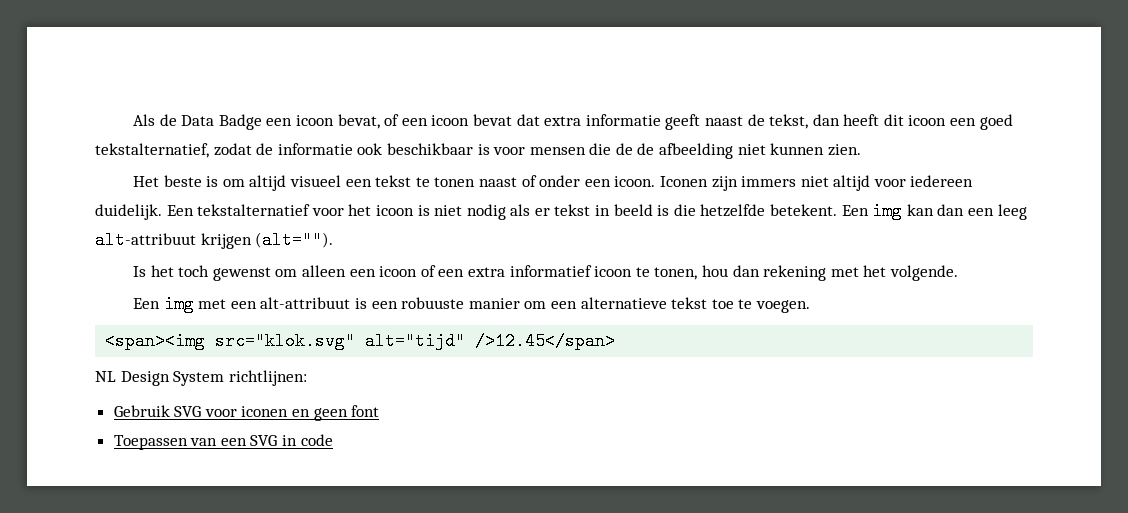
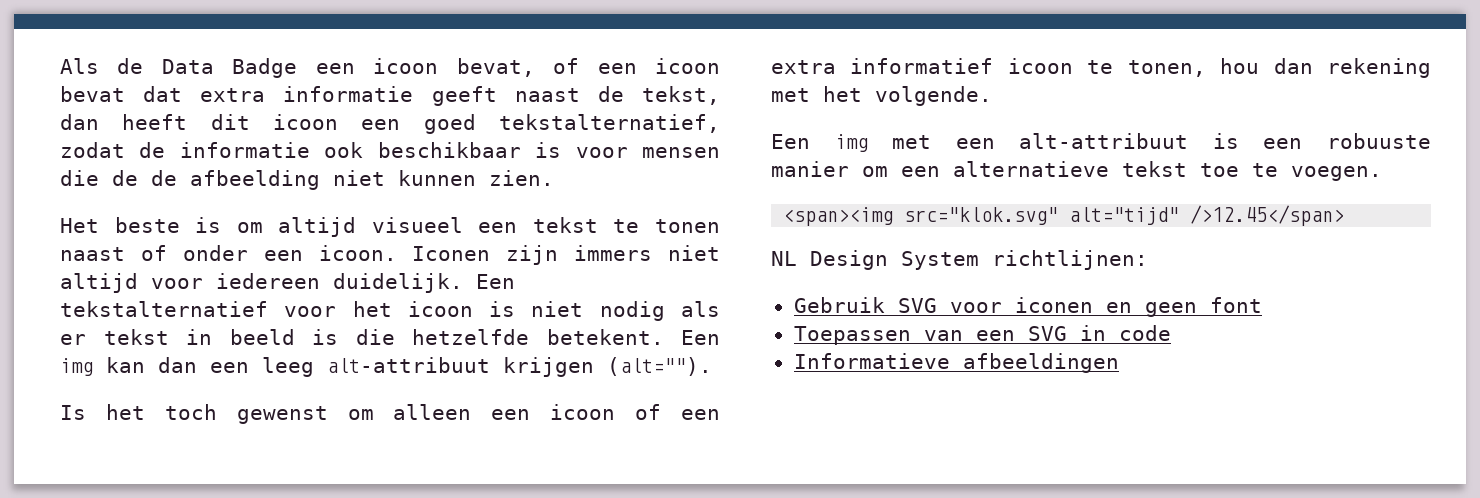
+ Informatieve afbeeldingen

